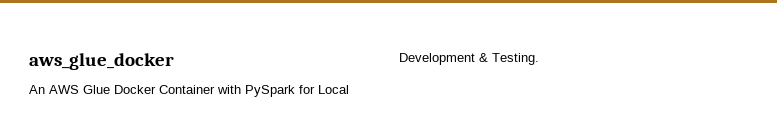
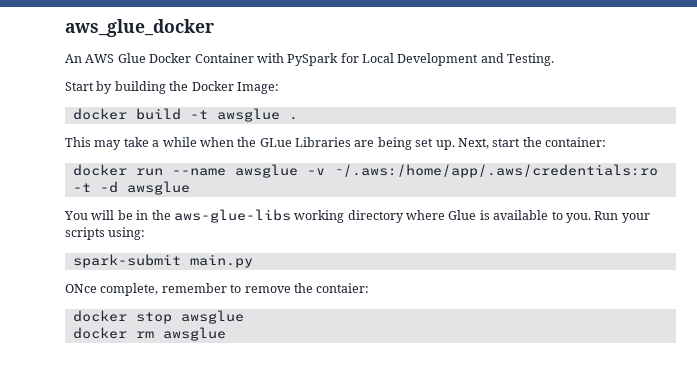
- An AWS Glue Docker Container with PySpark for Local Development & Testing.
+ An AWS Glue Docker Container with PySpark for Local Development and Testing.
+ Start by building the Docker Image:
+ docker build -t awsglue .
+ This may take a while when the GLue Libraries are being set up. Next, start the container:
+ docker run --name awsglue -v ~/.aws:/home/app/.aws/credentials:ro -t -d awsglue
+ You will be in the aws-glue-libs working directory where Glue is available to you. Run your scripts using:
+ spark-submit main.py
+ ONce complete, remember to remove the contaier:
+ docker stop awsglue
+ docker rm awsglue

